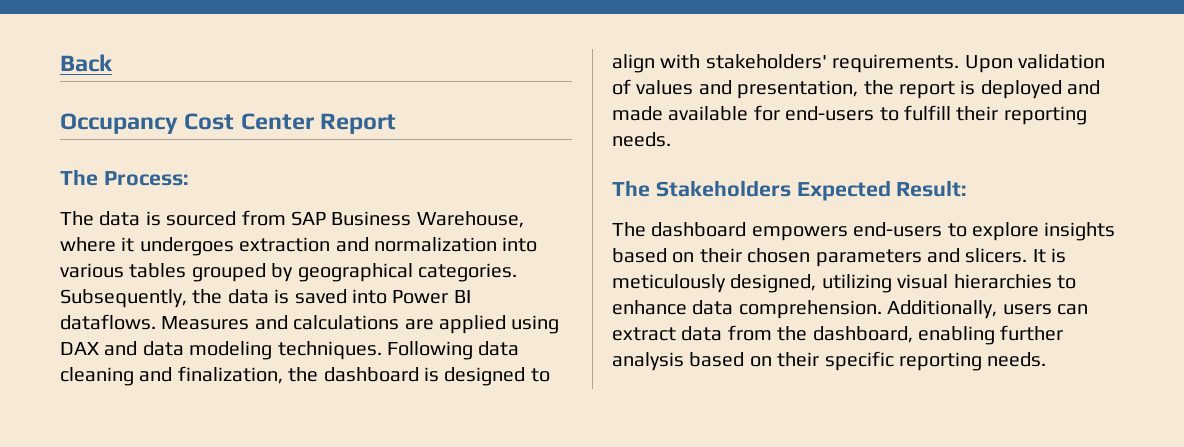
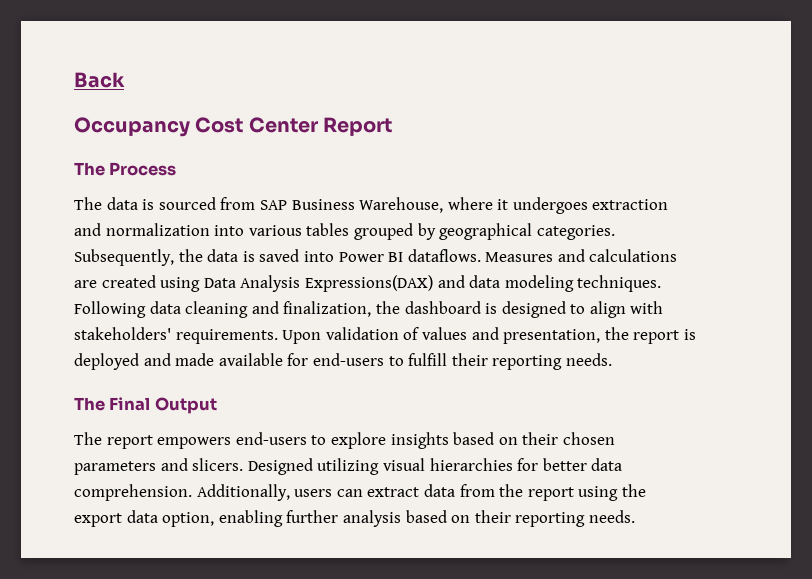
- The Process:
+ The Process
- Measures and calculations are applied using DAX and data modeling techniques.
+ Measures and calculations are created using Data Analysis Expressions(DAX) and data modeling techniques.
- The Stakeholders Expected Result:
- The dashboard empowers end-users to explore insights based on their chosen parameters and slicers.
+ The Final Output
+ The report empowers end-users to explore insights based on their chosen parameters and slicers.
- It is meticulously designed, utilizing visual hierarchies to enhance data comprehension.
+ Designed utilizing visual hierarchies for better data comprehension.
- Additionally, users can extract data from the dashboard, enabling further analysis based on their specific reporting needs.
+ Additionally, users can extract data from the report using the export data option, enabling further analysis based on their reporting needs.

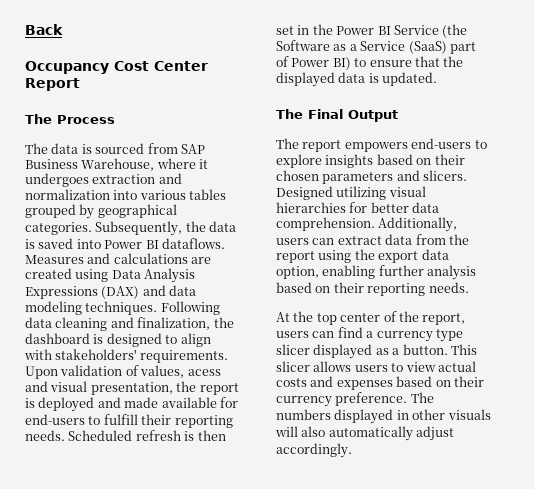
- Measures and calculations are created using Data Analysis Expressions(DAX) and data modeling techniques.
+ Measures and calculations are created using Data Analysis Expressions (DAX) and data modeling techniques.
- Upon validation of values and presentation, the report is deployed and made available for end-users to fulfill their reporting needs.
+ Upon validation of values, acess and visual presentation, the report is deployed and made available for end-users to fulfill their reporting needs. Scheduled refresh is then set in the Power BI Service (the Software as a Service (SaaS) part of Power BI) to ensure that the displayed data is updated.
+ At the top center of the report, users can find a currency type slicer displayed as a button. This slicer allows users to view actual costs and expenses based on their currency preference. The numbers displayed in other visuals will also automatically adjust accordingly.

